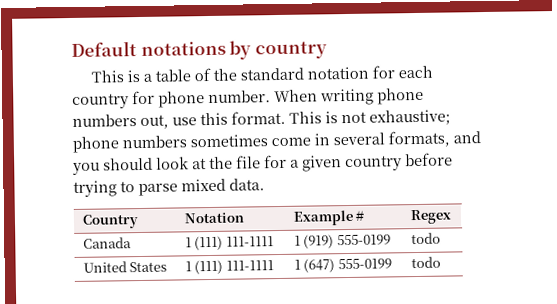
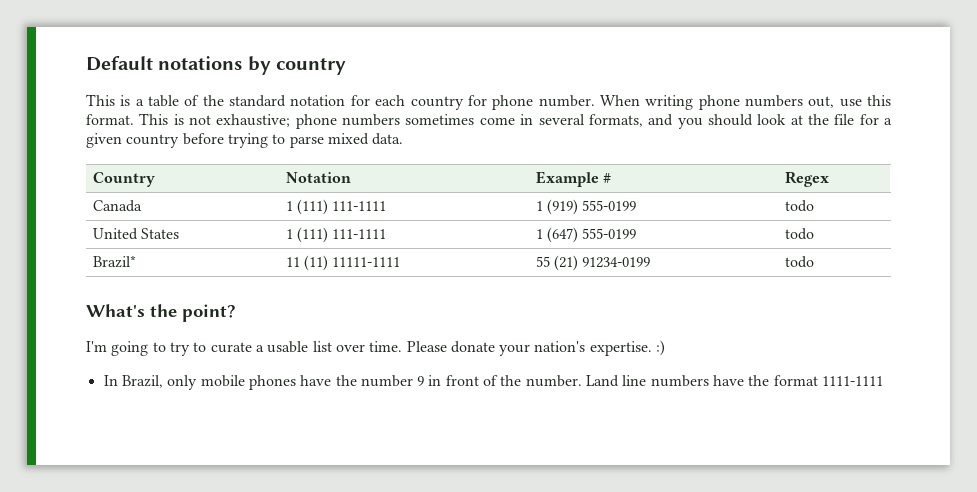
+ Brazil* | 11 (11) 11111-1111 | 55 (21) 91234-0199 | todo
+ What's the point?
+ I'm going to try to curate a usable list over time. Please donate your nation's expertise. :)
+ In Brazil, only mobile phones have the number 9 in front of the number. Land line numbers have the format 1111-1111

